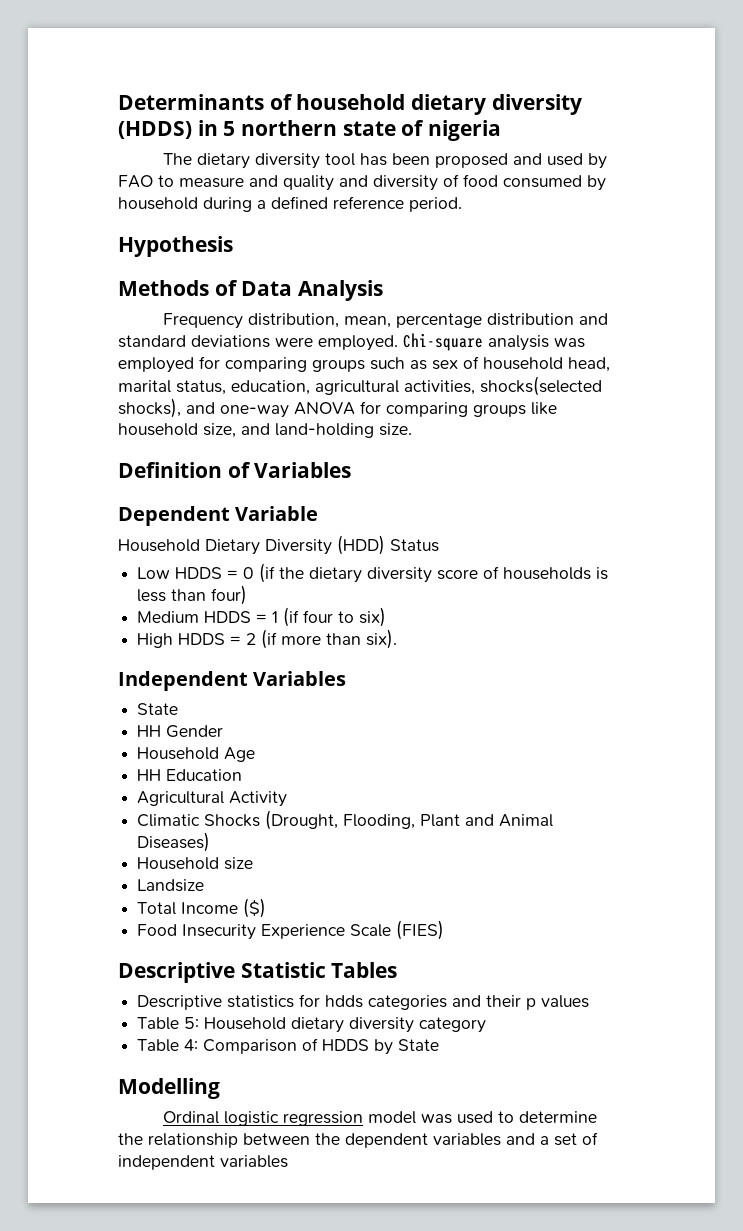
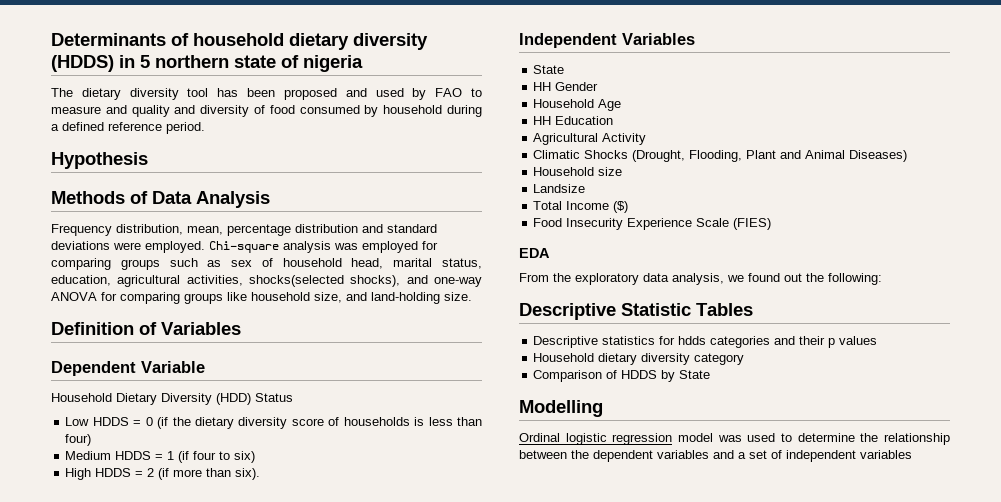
+ EDA
+ From the exploratory data analysis, we found out the following:
- Table 5: Household dietary diversity category
+ Household dietary diversity category
- Table 4: Comparison of HDDS by State
+ Comparison of HDDS by State

